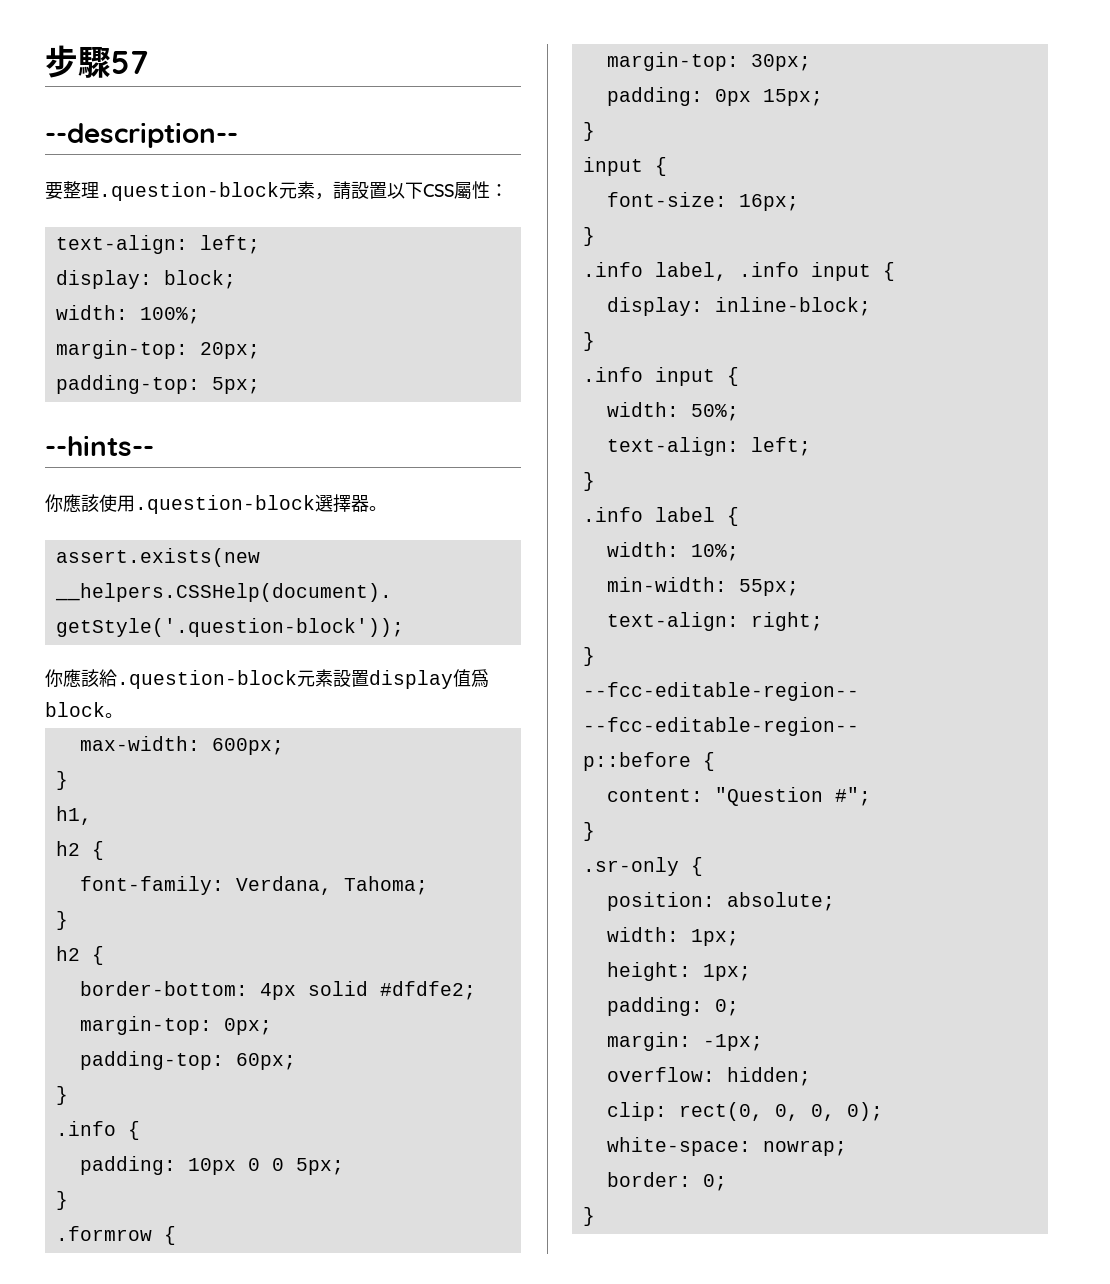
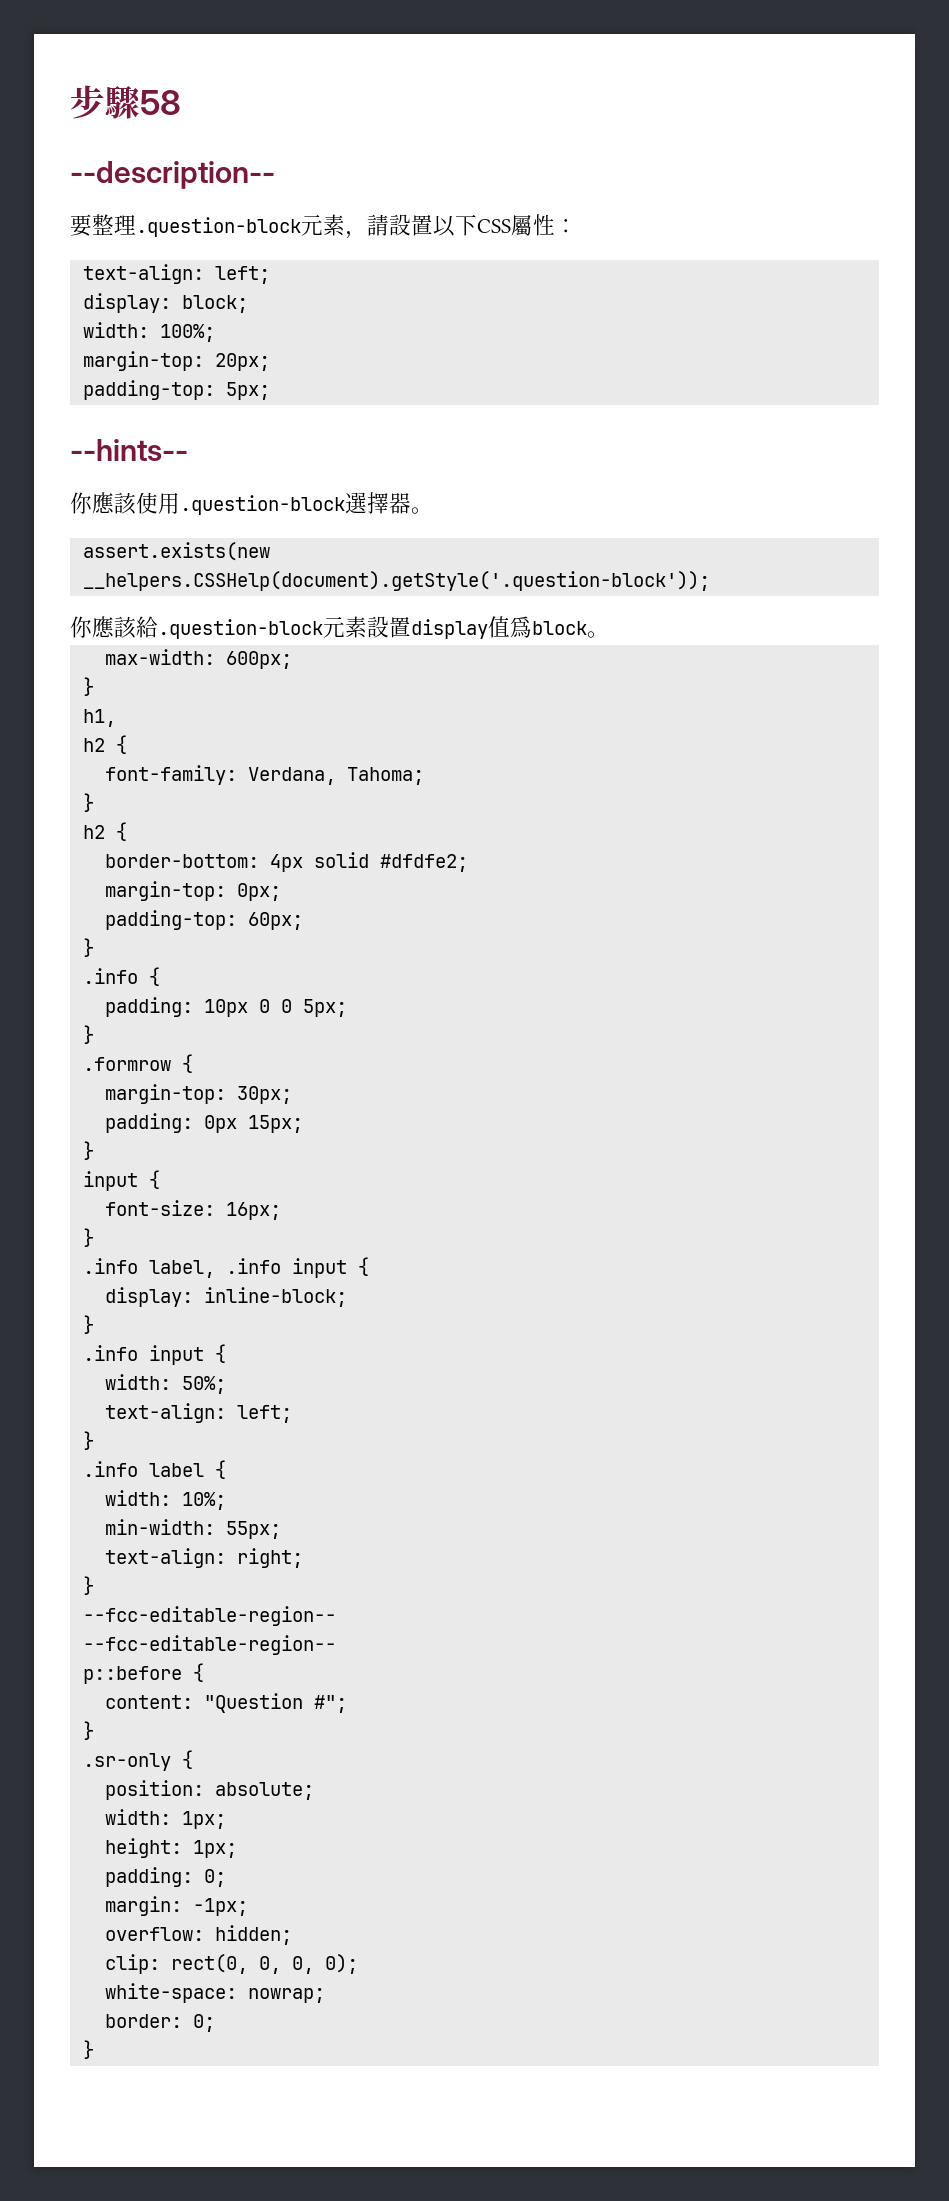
- 步驟57
+ 步驟58

